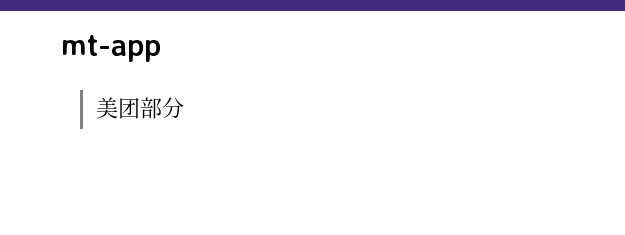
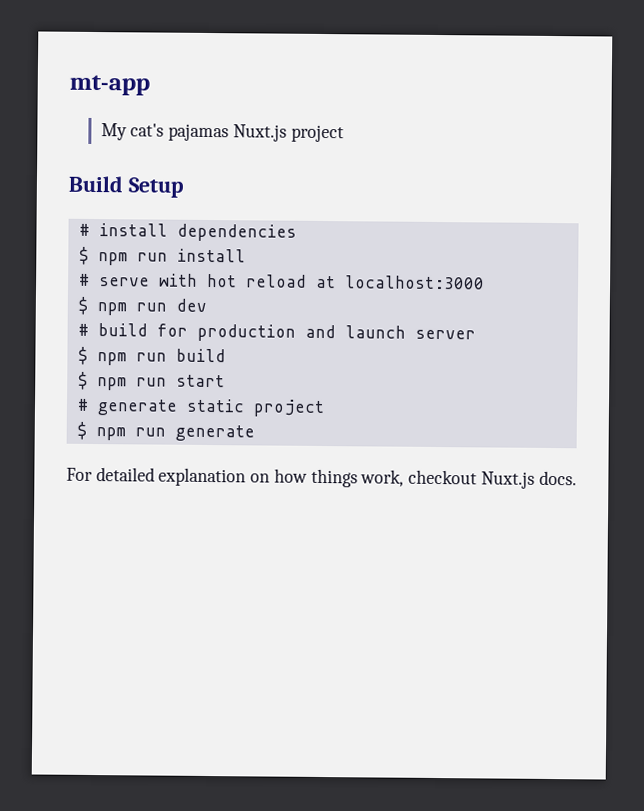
- 美团部分
+ My cat's pajamas Nuxt.js project
+ Build Setup
+ # install dependencies
+ $ npm run install
+ # serve with hot reload at localhost:3000
+ $ npm run dev
+ # build for production and launch server
+ $ npm run build
+ $ npm run start
+ # generate static project
+ $ npm run generate
+ For detailed explanation on how things work, checkout Nuxt.js docs.

